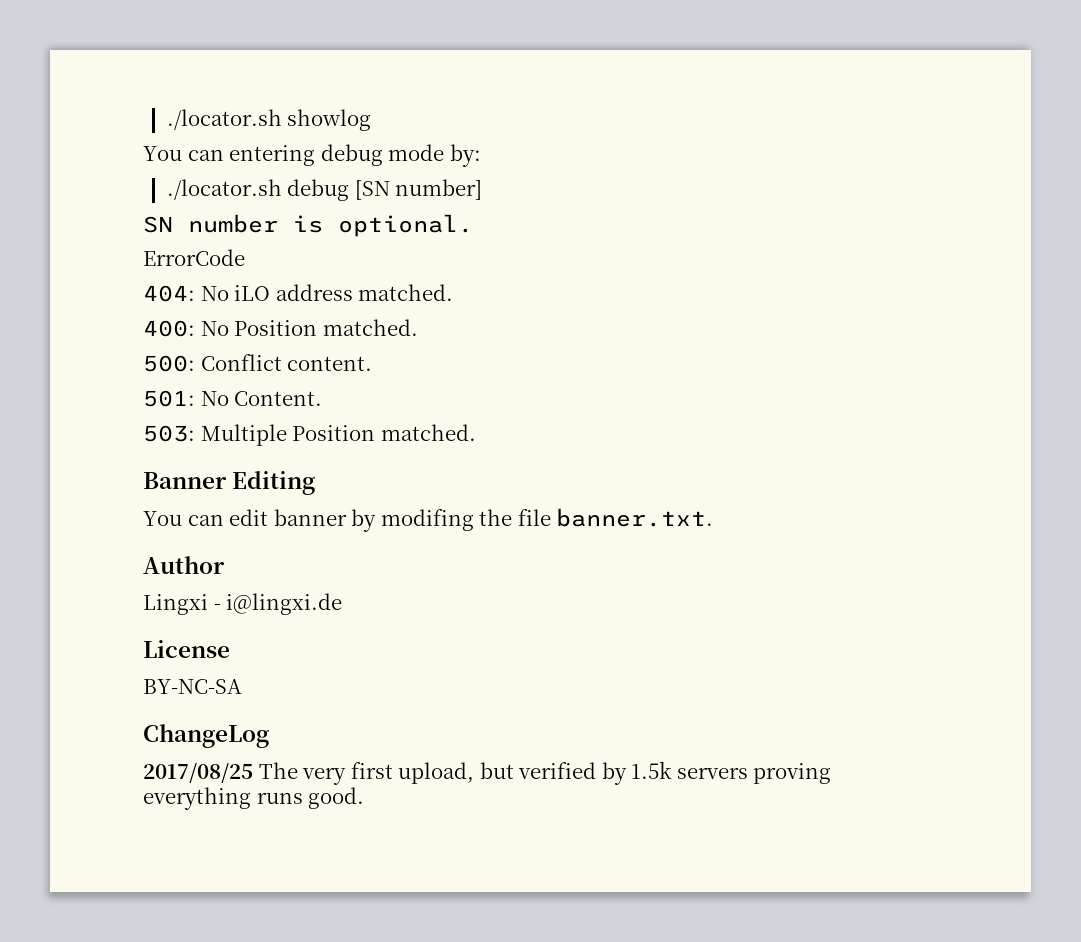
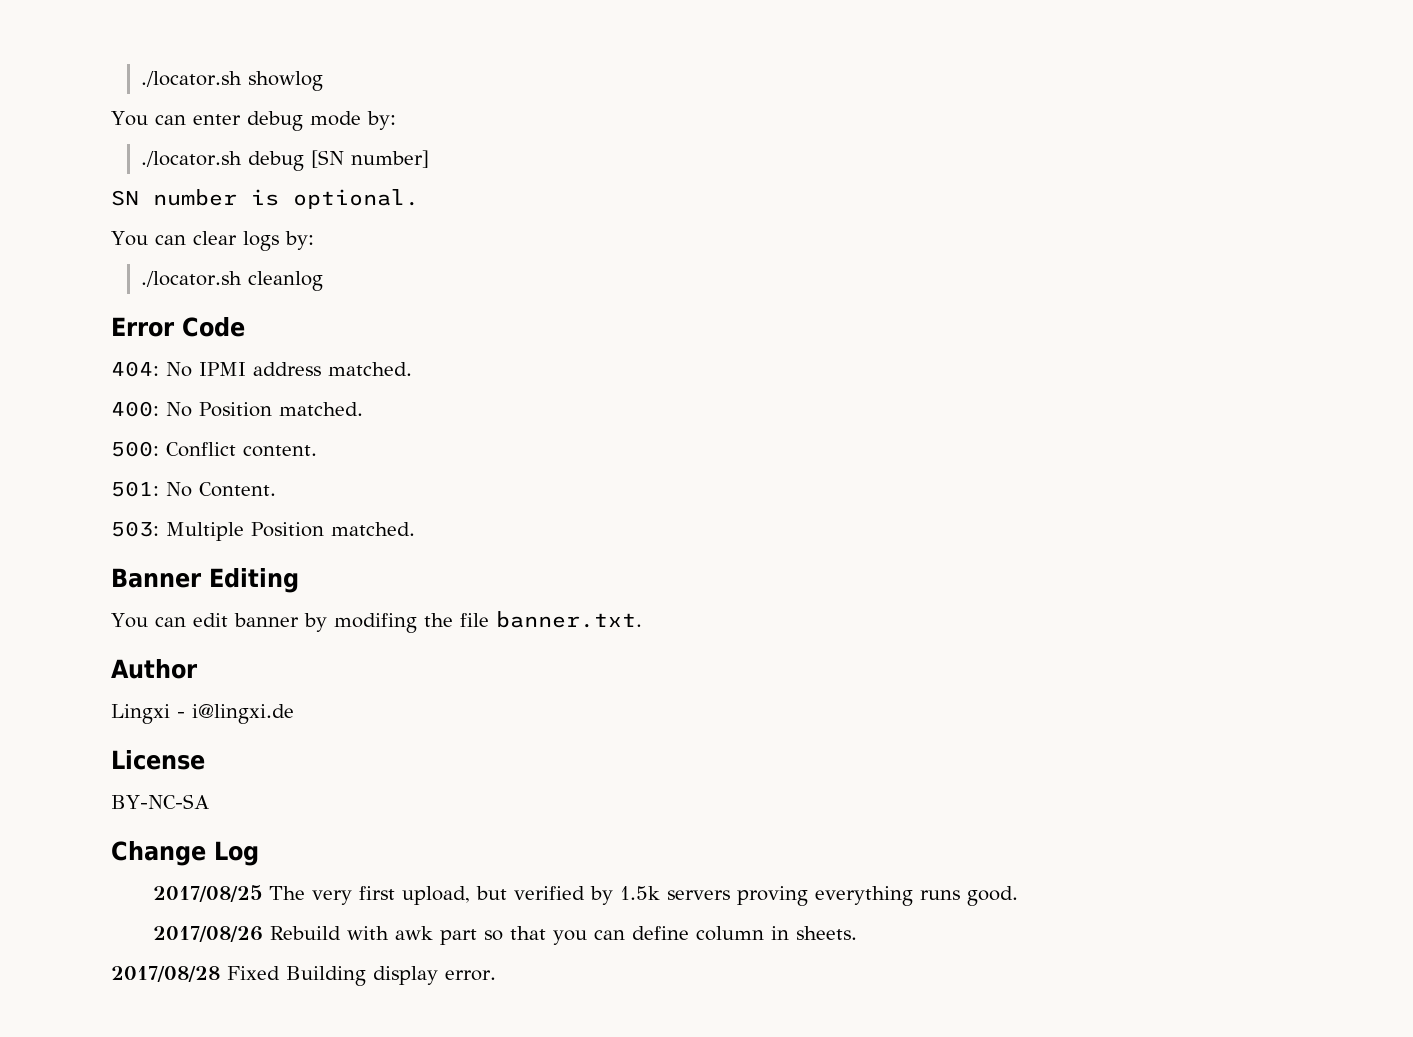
- You can entering debug mode by:
+ You can enter debug mode by:
- ErrorCode
+ You can clear logs by:
+ ./locator.sh cleanlog
+ Error Code
- 404: No iLO address matched.
+ 404: No IPMI address matched.
- ChangeLog
+ Change Log
+ 2017/08/26 Rebuild with awk part so that you can define column in sheets.
+ 2017/08/28 Fixed Building display error.

